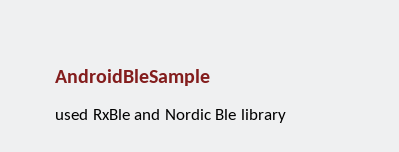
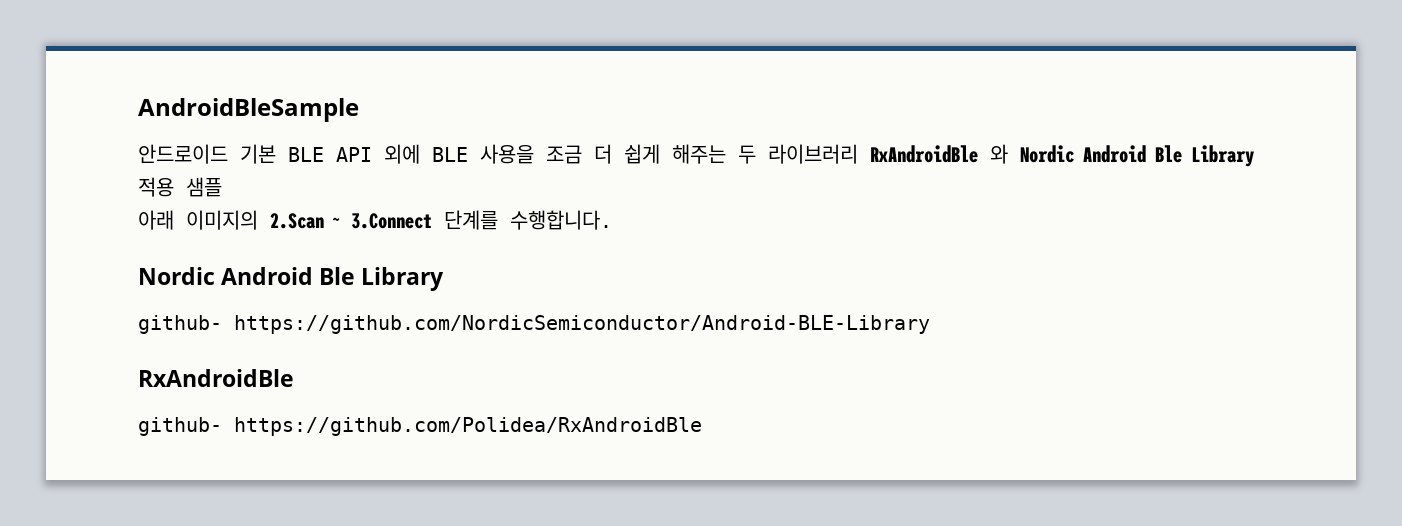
- used RxBle and Nordic Ble library
+ 안드로이드 기본 BLE API 외에 BLE 사용을 조금 더 쉽게 해주는 두 라이브러리 RxAndroidBle 와 Nordic Android Ble Library 적용 샘플
+ 아래 이미지의 2.Scan ~ 3.Connect 단계를 수행합니다.
+ Nordic Android Ble Library
+ github- https://github.com/NordicSemiconductor/Android-BLE-Library
+ RxAndroidBle
+ github- https://github.com/Polidea/RxAndroidBle

